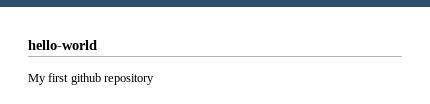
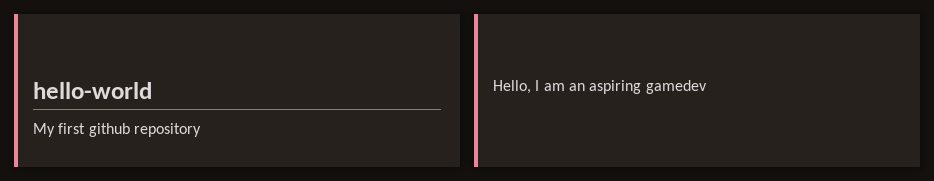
+ Hello, I am an aspiring gamedev

